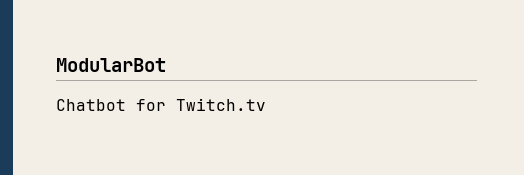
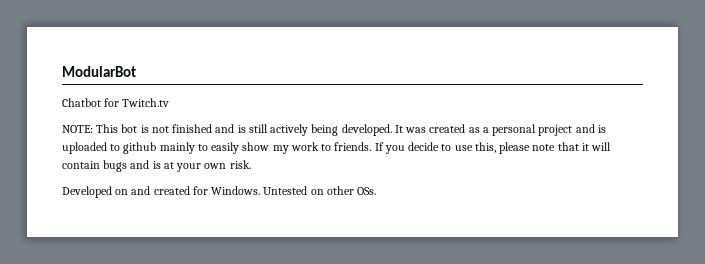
+ NOTE: This bot is not finished and is still actively being developed. It was created as a personal project and is uploaded to github mainly to easily show my work to friends. If you decide to use this, please note that it will contain bugs and is at your own risk.
+ Developed on and created for Windows. Untested on other OSs.

